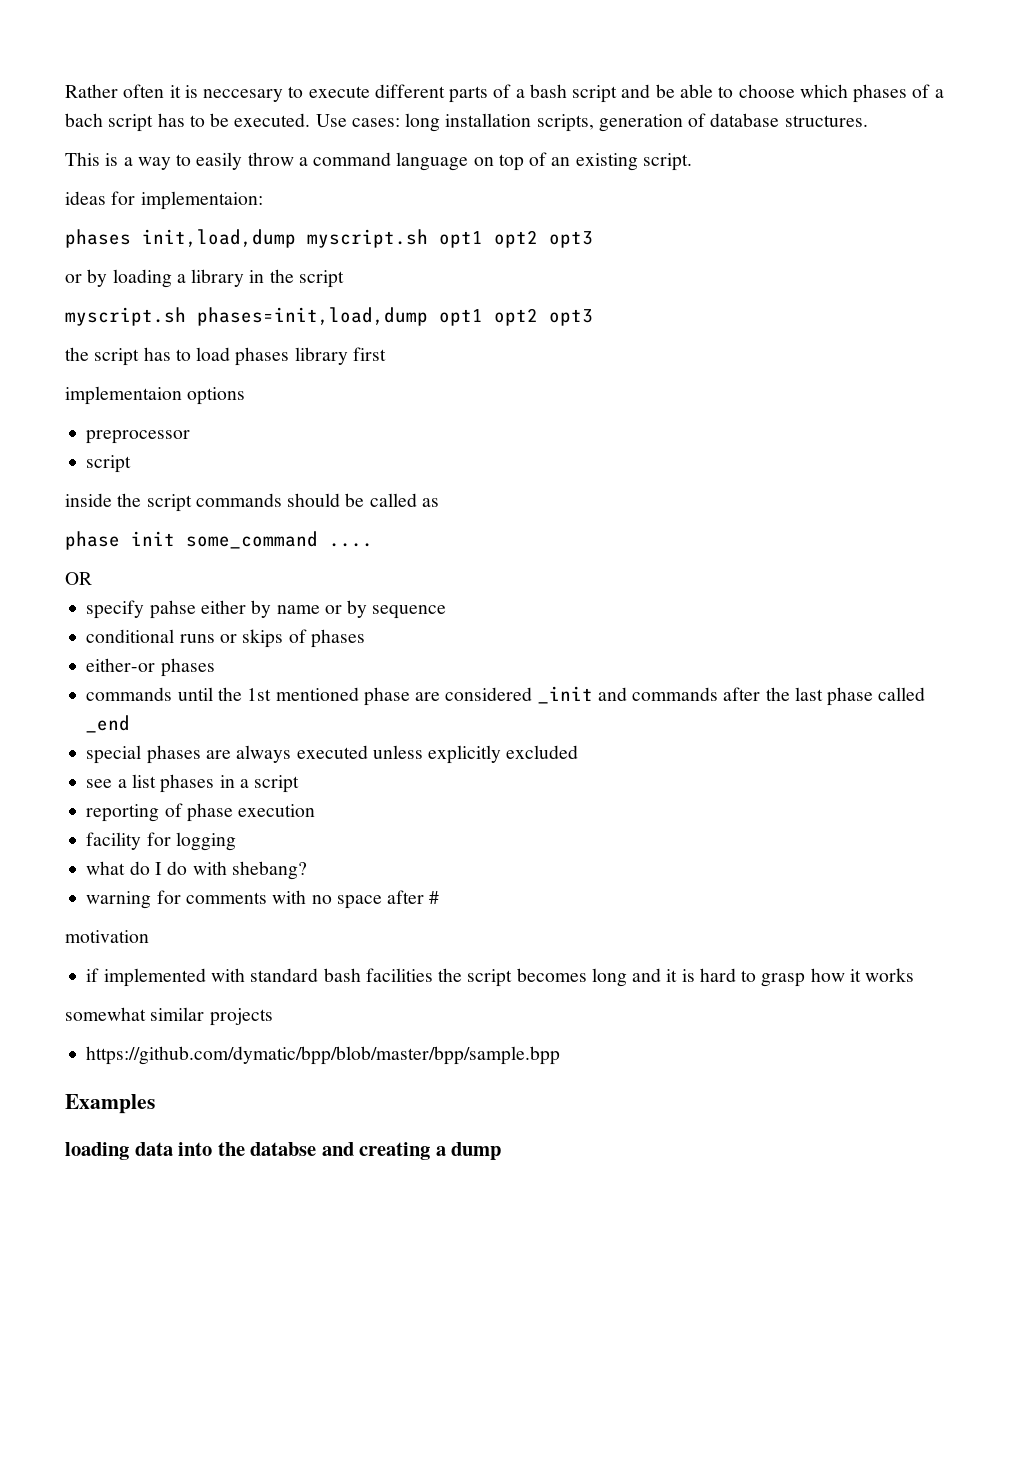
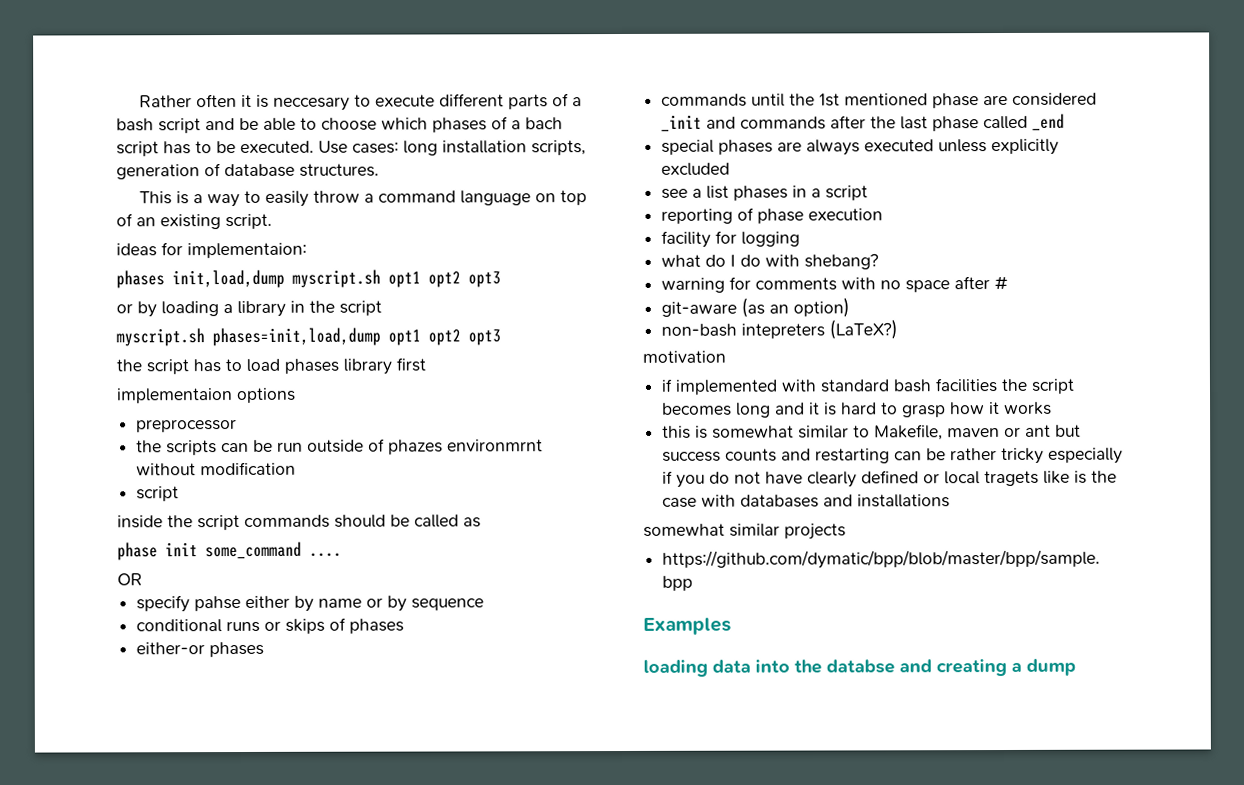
+ the scripts can be run outside of phazes environmrnt without modification
+ git-aware (as an option)
+ non-bash intepreters (LaTeX?)
+ this is somewhat similar to Makefile, maven or ant but success counts and restarting can be rather tricky especially if you do not have clearly defined or local tragets like is the case with databases and installations

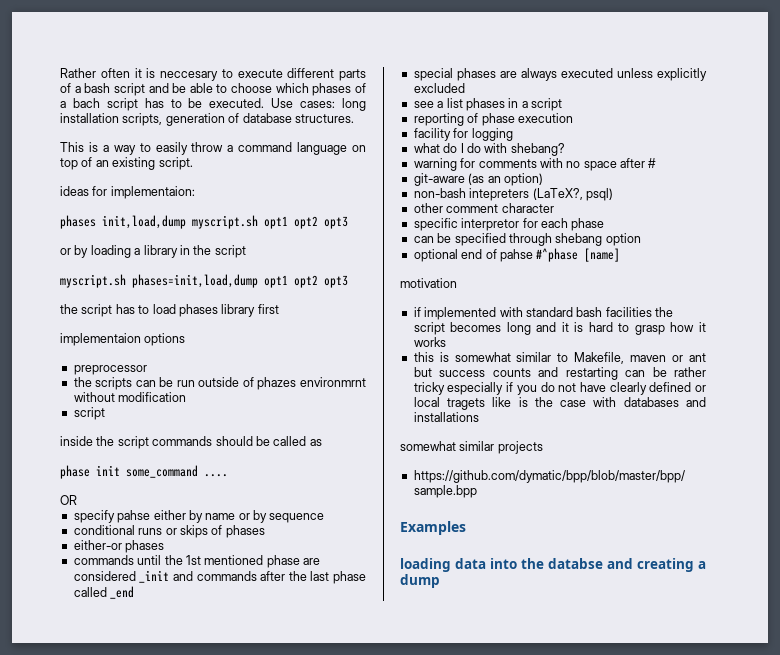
- non-bash intepreters (LaTeX?)
+ non-bash intepreters (LaTeX?, psql)
+ other comment character
+ specific interpretor for each phase
+ can be specified through shebang option
+ optional end of pahse #^phase [name]

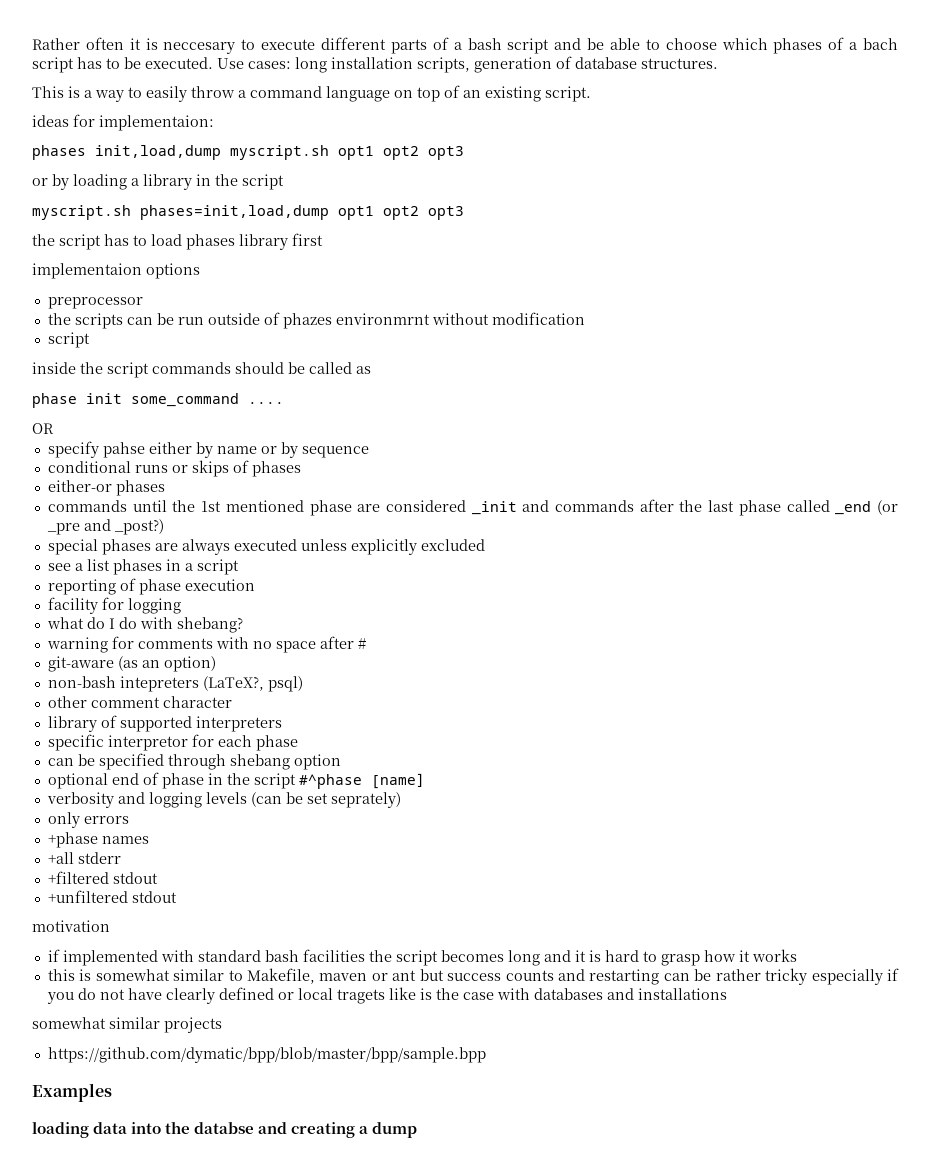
- commands until the 1st mentioned phase are considered _init and commands after the last phase called _end
+ commands until the 1st mentioned phase are considered _init and commands after the last phase called _end (or _pre and _post?)
+ library of supported interpreters
- optional end of pahse #^phase [name]
+ optional end of phase in the script #^phase [name]
+ verbosity and logging levels (can be set seprately)
+ only errors
+ +phase names
+ +all stderr
+ +filtered stdout
+ +unfiltered stdout

